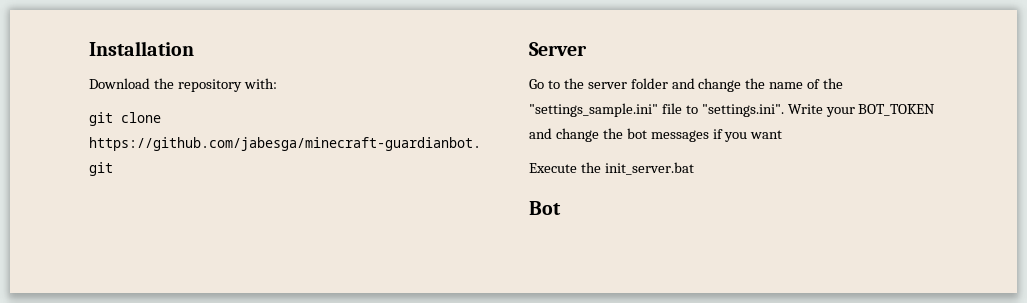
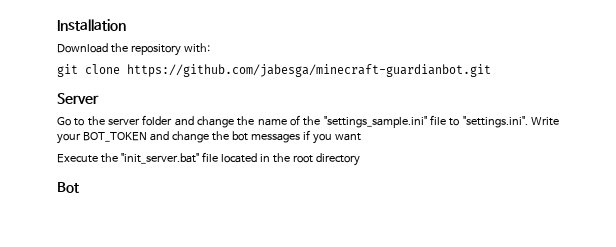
- Execute the init_server.bat
+ Execute the "init_server.bat" file located in the root directory

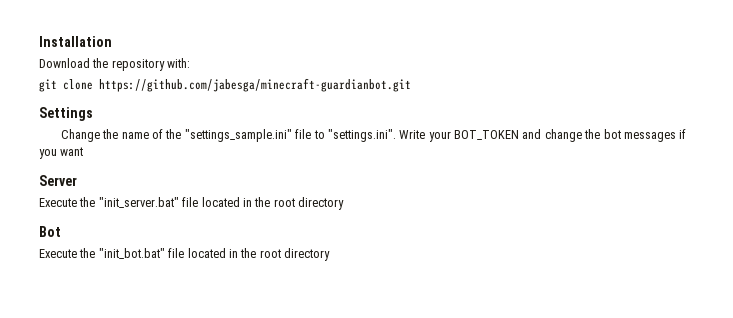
- Server
- Go to the server folder and change the name of the "settings_sample.ini" file to "settings.ini". Write your BOT_TOKEN and change the bot messages if you want
+ Settings
+ Change the name of the "settings_sample.ini" file to "settings.ini". Write your BOT_TOKEN and change the bot messages if you want
+ Server
+ Execute the "init_bot.bat" file located in the root directory

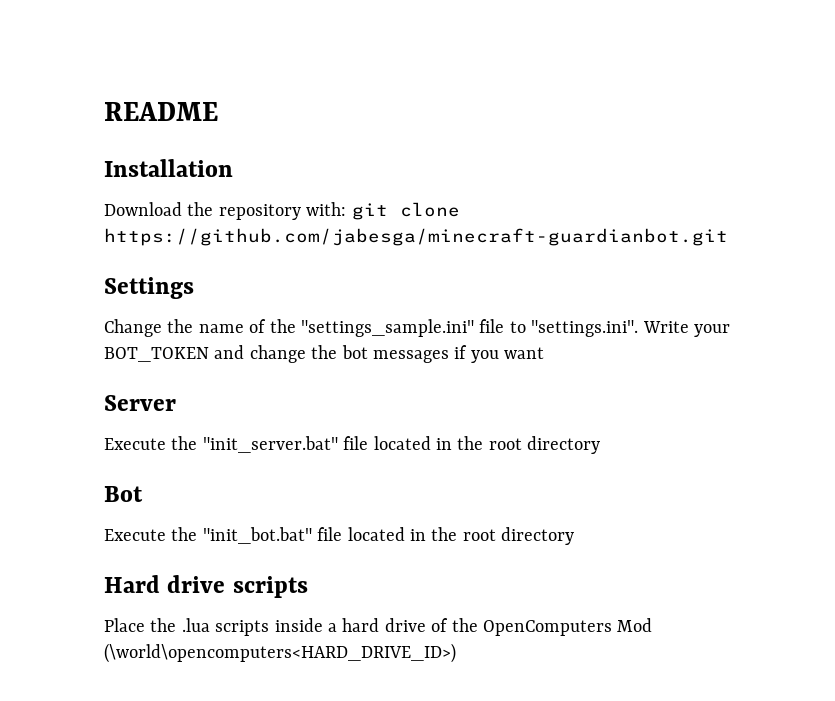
+ README
- Download the repository with:
- git clone https://github.com/jabesga/minecraft-guardianbot.git
+ Download the repository with: git clone https://github.com/jabesga/minecraft-guardianbot.git
+ Hard drive scripts
+ Place the .lua scripts inside a hard drive of the OpenComputers Mod (\world\opencomputers<HARD_DRIVE_ID>)

